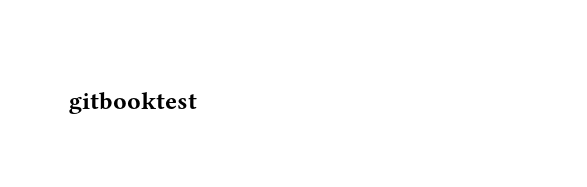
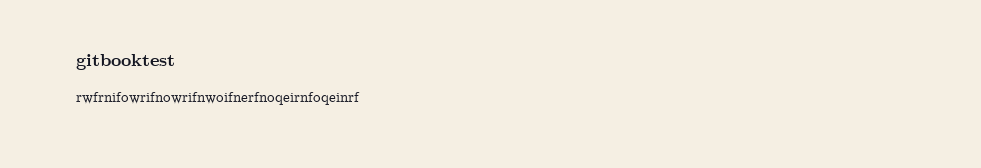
+ rwfrnifowrifnowrifnwoifnerfnoqeirnfoqeinrf

